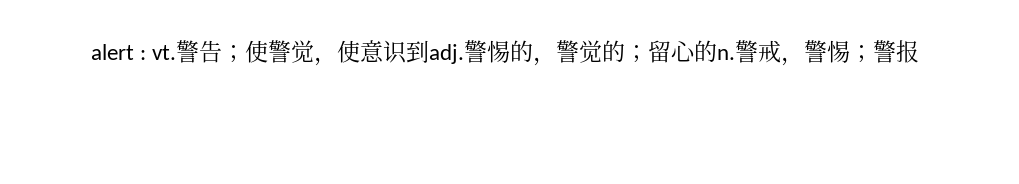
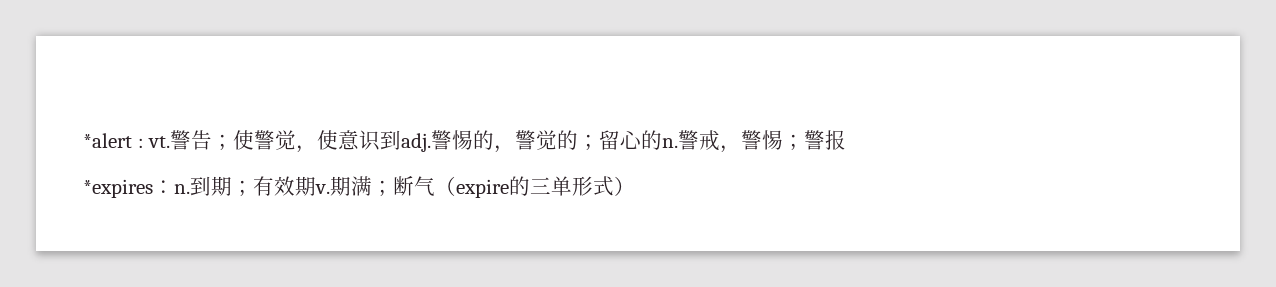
- alert : vt.
+ *alert : vt.
+ *expires：n.到期；有效期v.期满；断气（expire的三单形式）

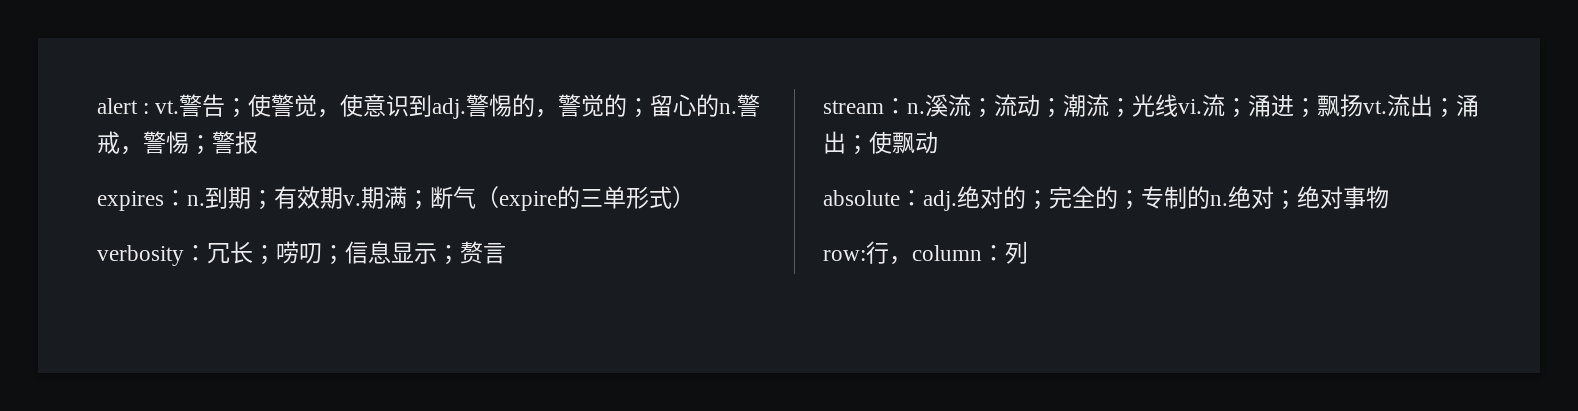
- *alert : vt.
+ alert : vt.
- *expires：n.
+ expires：n.
+ verbosity：冗长；唠叨；信息显示；赘言
+ stream：n.溪流；流动；潮流；光线vi.流；涌进；飘扬vt.流出；涌出；使飘动
+ absolute：adj.绝对的；完全的；专制的n.绝对；绝对事物
+ row:行，column：列

